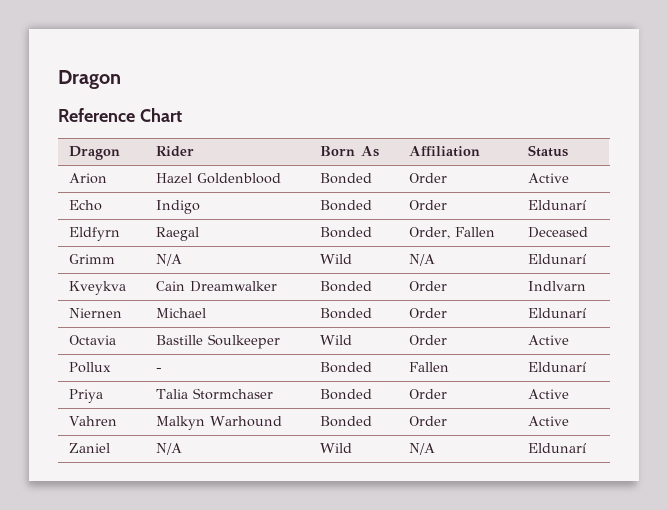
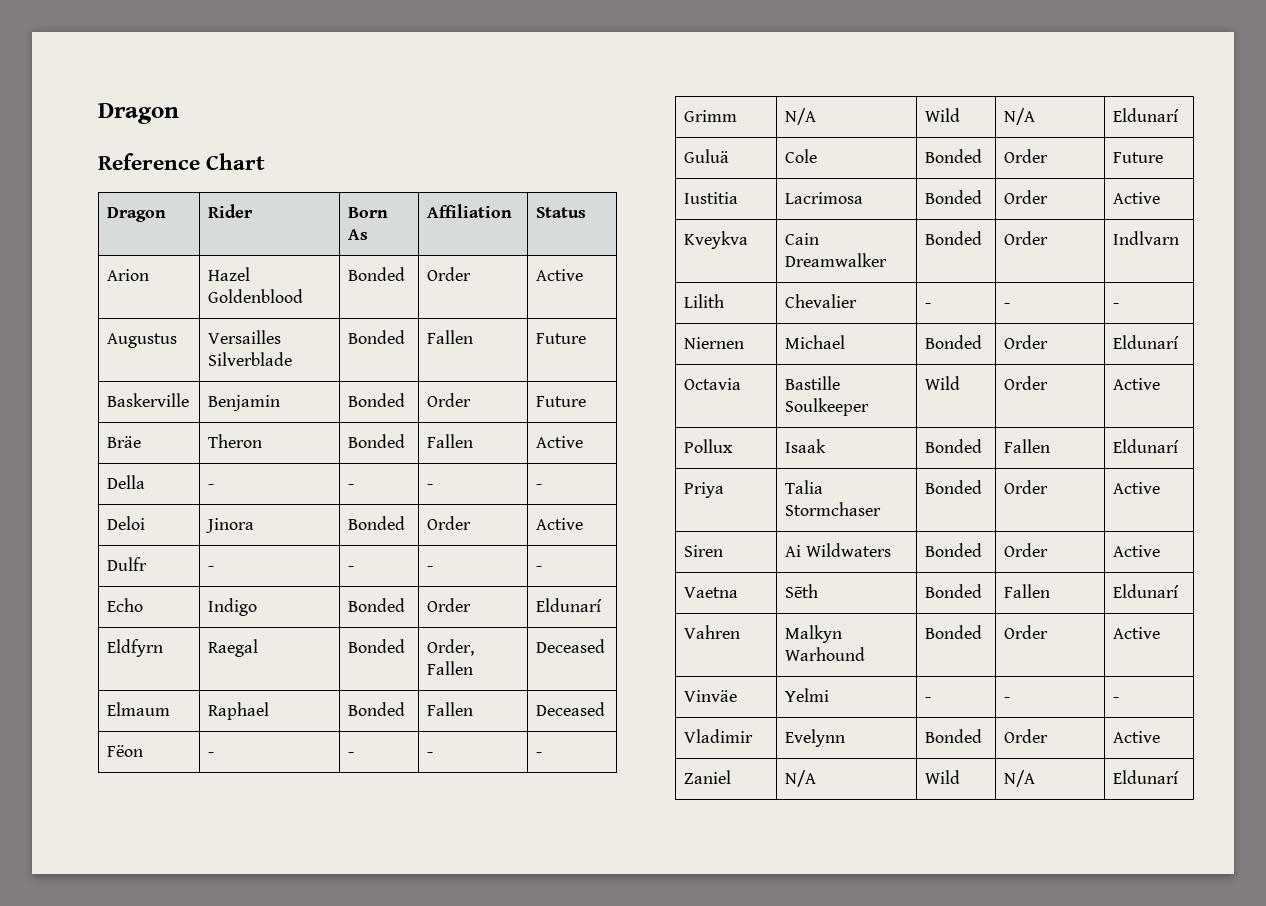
+ Augustus | Versailles Silverblade | Bonded | Fallen | Future
+ Baskerville | Benjamin | Bonded | Order | Future
+ Bräe | Theron | Bonded | Fallen | Active
+ Della | - | - | - | -
+ Deloi | Jinora | Bonded | Order | Active
+ Dulfr | - | - | - | -
+ Elmaum | Raphael | Bonded | Fallen | Deceased
+ Fëon | - | - | - | -
+ Guluä | Cole | Bonded | Order | Future
+ Iustitia | Lacrimosa | Bonded | Order | Active
+ Lilith | Chevalier | - | - | -
- Pollux | - | Bonded | Fallen | Eldunarí
+ Pollux | Isaak | Bonded | Fallen | Eldunarí
+ Siren | Ai Wildwaters | Bonded | Order | Active
+ Vaetna | Sēth | Bonded | Fallen | Eldunarí
+ Vinväe | Yelmi | - | - | -
+ Vladimir | Evelynn | Bonded | Order | Active

